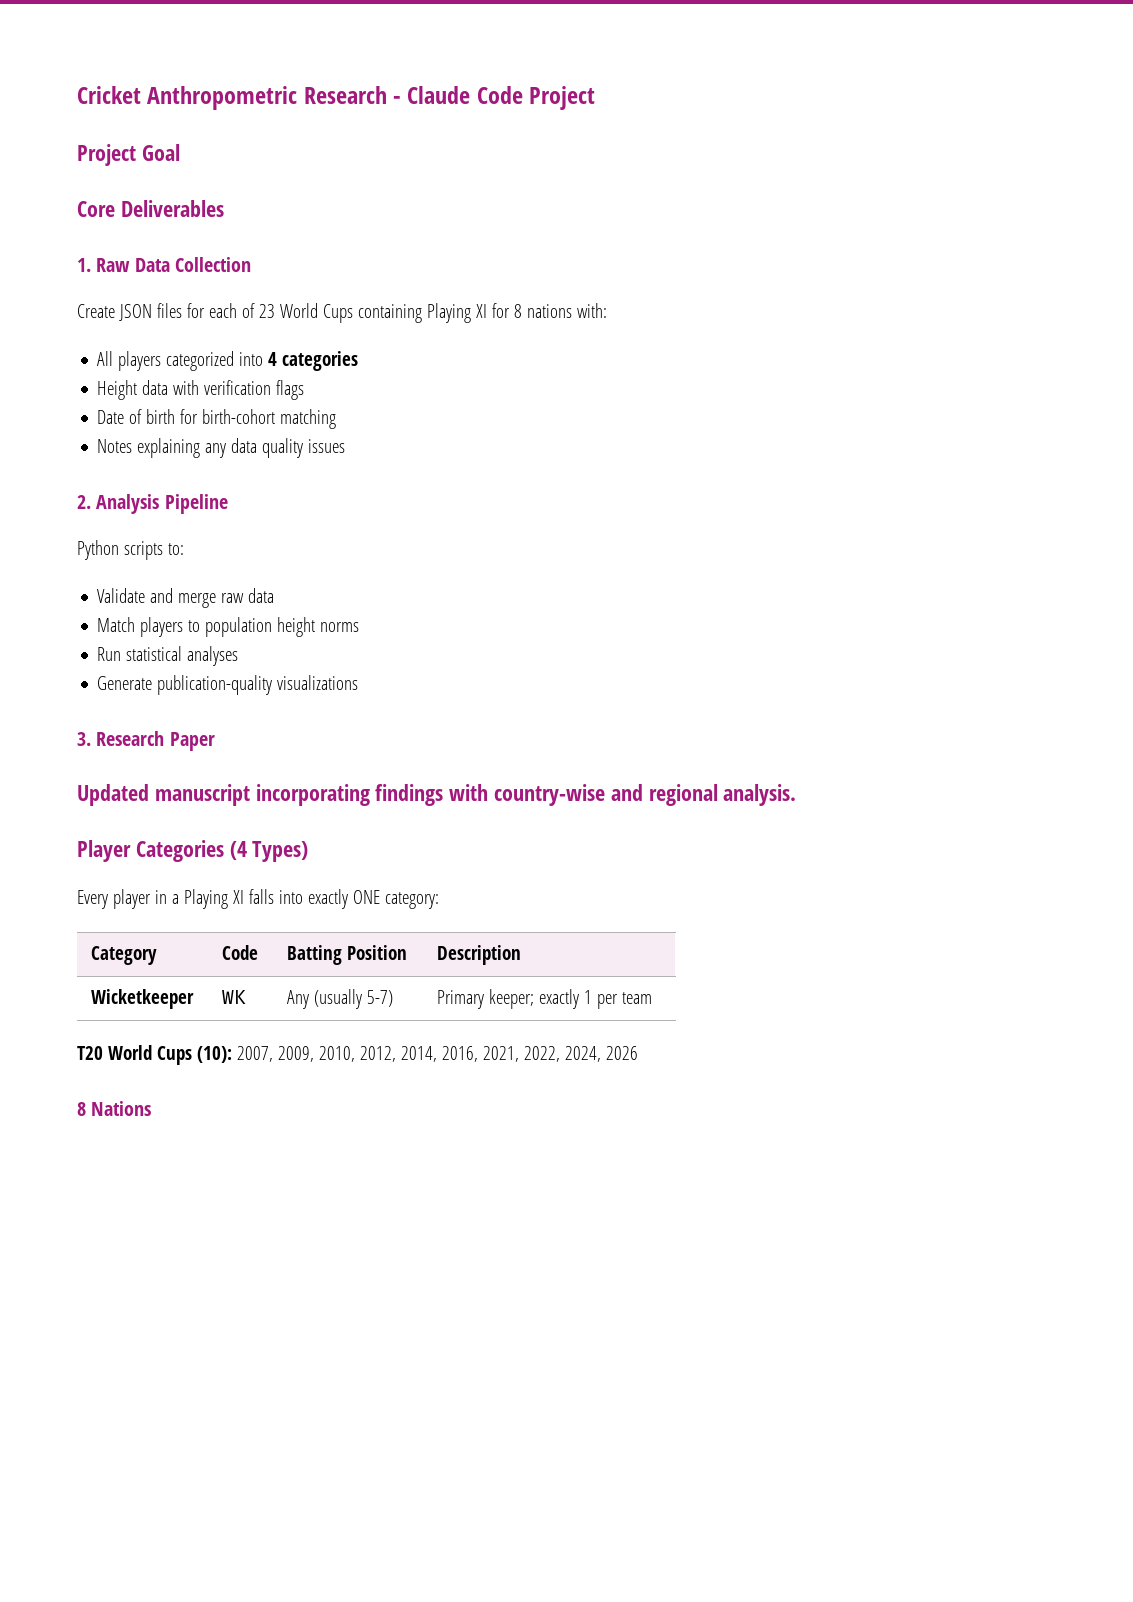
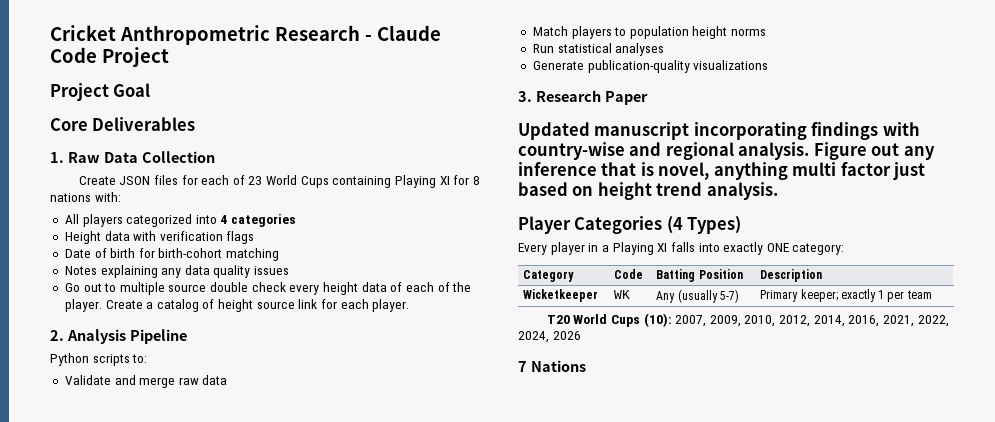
+ Go out to multiple source double check every height data of each of the player. Create a catalog of height source link for each player.
+ Figure out any inference that is novel, anything multi factor just based on height trend analysis.
- 8 Nations
+ 7 Nations

